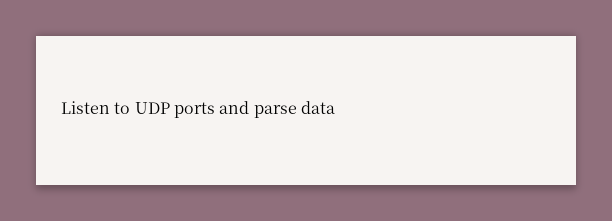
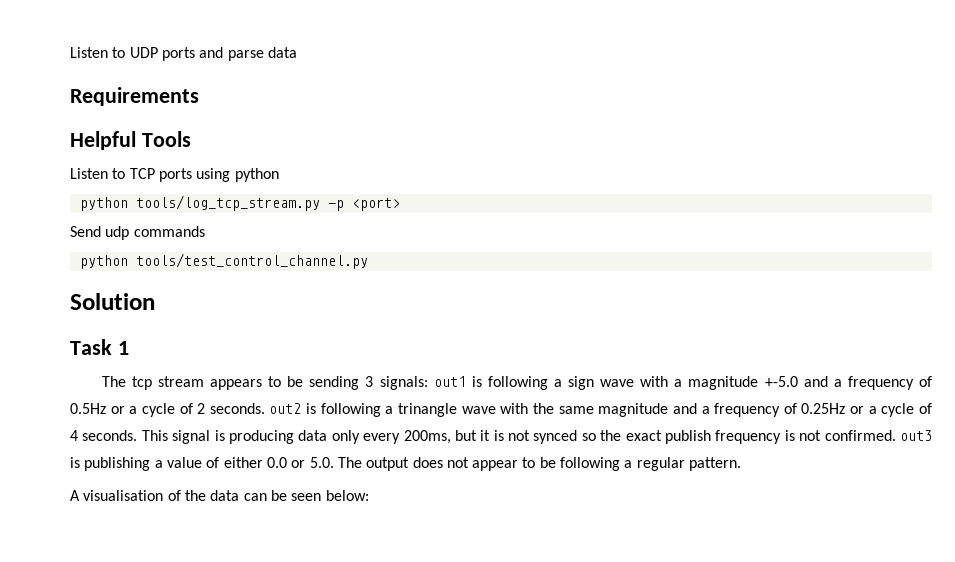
+ Requirements
+ Helpful Tools
+ Listen to TCP ports using python
+ python tools/log_tcp_stream.py -p <port>
+ Send udp commands
+ python tools/test_control_channel.py
+ Solution
+ Task 1
+ The tcp stream appears to be sending 3 signals: out1 is following a sign wave with a magnitude +-5.0 and a frequency of 0.5Hz or a cycle of 2 seconds. out2 is following a trinangle wave with the same magnitude and a frequency of 0.25Hz or a cycle of 4 seconds. This signal is producing data only every 200ms, but it is not synced so the exact publish frequency is not confirmed. out3 is publishing a value of either 0.0 or 5.0. The output does not appear to be following a regular pattern.
+ A visualisation of the data can be seen below:

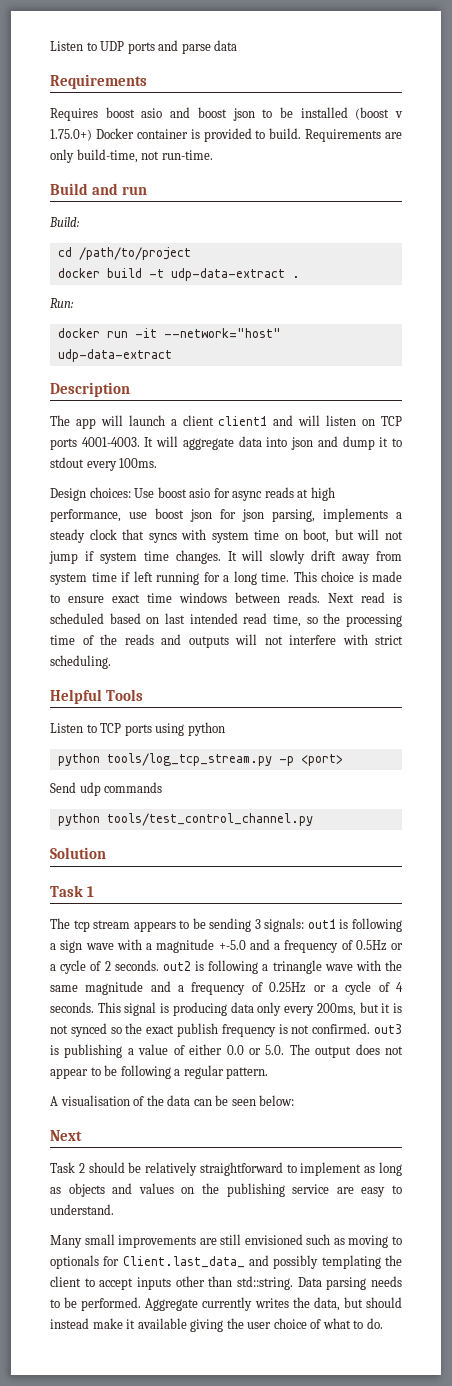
+ Requires boost asio and boost json to be installed (boost v 1.75.0+) Docker container is provided to build. Requirements are only build-time, not run-time.
+ Build and run
+ Build:
+ cd /path/to/project
+ docker build -t udp-data-extract .
+ Run:
+ docker run -it --network="host" udp-data-extract
+ Description
+ The app will launch a client client1 and will listen on TCP ports 4001-4003. It will aggregate data into json and dump it to stdout every 100ms.
+ Design choices: Use boost asio for async reads at high performance, use boost json for json parsing, implements a steady clock that syncs with system time on boot, but will not jump if system time changes. It will slowly drift away from system time if left running for a long time. This choice is made to ensure exact time windows between reads. Next read is scheduled based on last intended read time, so the processing time of the reads and outputs will not interfere with strict scheduling.
  A visualisation of the data can be seen below:
+ Next
+ Task 2 should be relatively straightforward to implement as long as objects and values on the publishing service are easy to understand.
+ Many small improvements are still envisioned such as moving to optionals for Client.last_data_ and possibly templating the client to accept inputs other than std::string. Data parsing needs to be performed. Aggregate currently writes the data, but should instead make it available giving the user choice of what to do.

